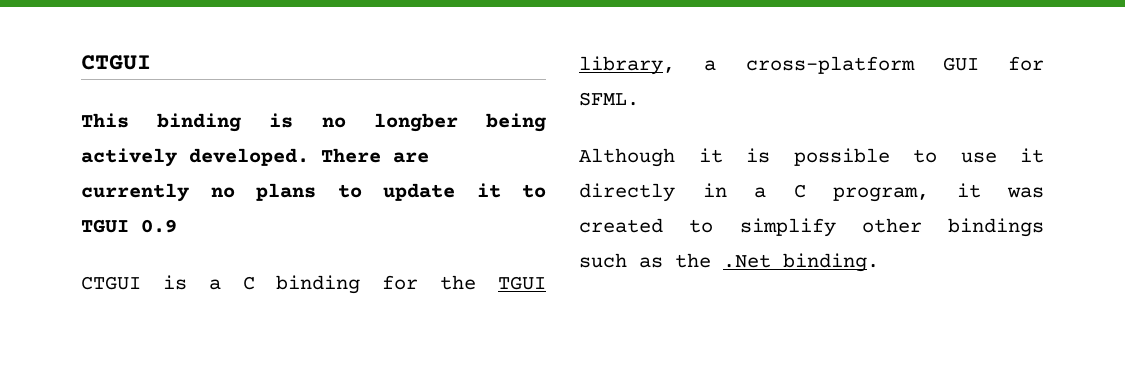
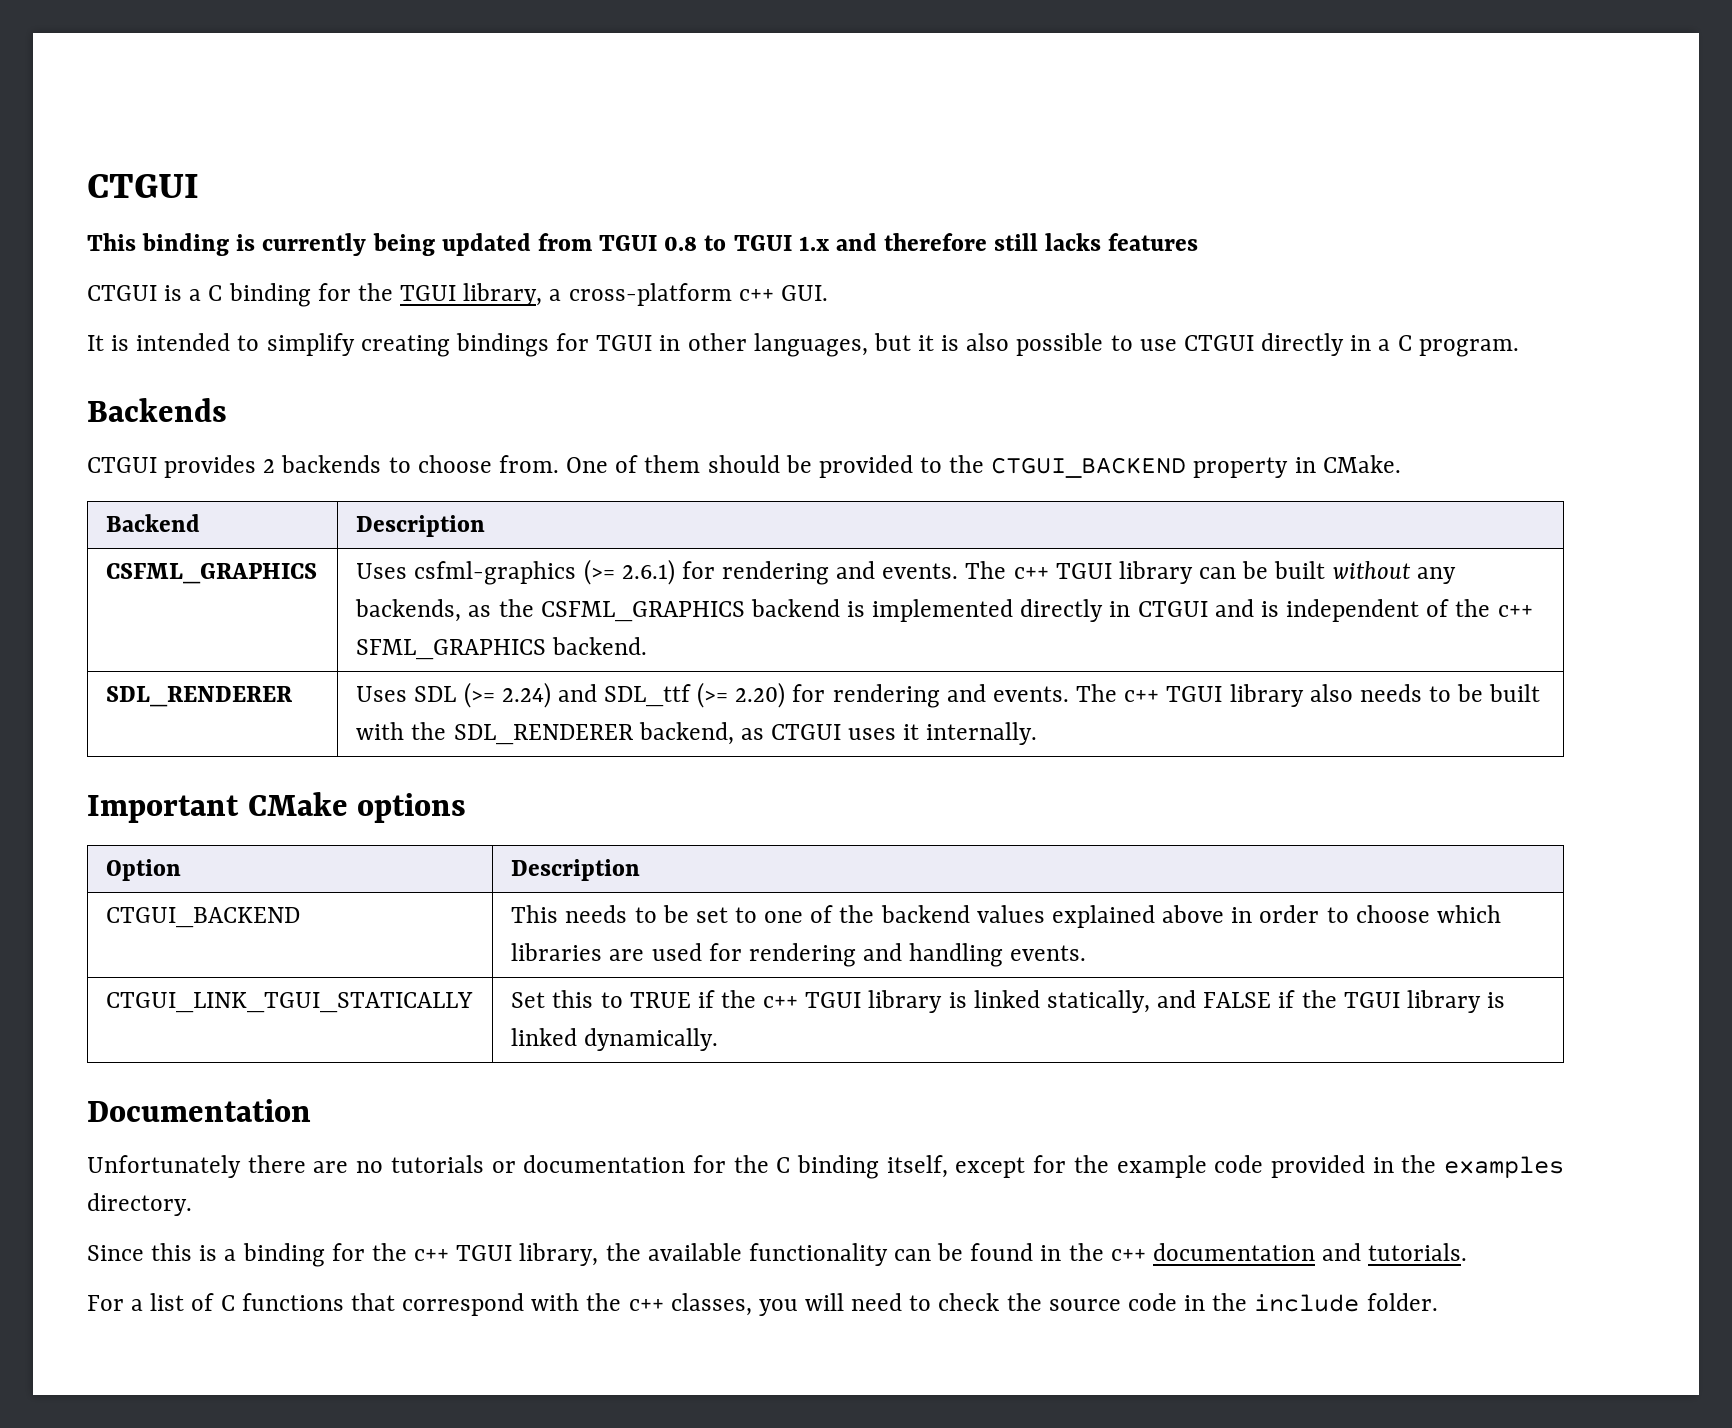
- This binding is no longber being actively developed. There are currently no plans to update it to TGUI 0.9
+ This binding is currently being updated from TGUI 0.8 to TGUI 1.x and therefore still lacks features
- CTGUI is a C binding for the TGUI library, a cross-platform GUI for SFML.
- Although it is possible to use it directly in a C program, it was created to simplify other bindings such as the .Net binding.
+ CTGUI is a C binding for the TGUI library, a cross-platform c++ GUI.
+ It is intended to simplify creating bindings for TGUI in other languages, but it is also possible to use CTGUI directly in a C program.
+ Backends
+ CTGUI provides 2 backends to choose from. One of them should be provided to the CTGUI_BACKEND property in CMake.
+ Backend | Description
+ CSFML_GRAPHICS | Uses csfml-graphics (>= 2.6.1) for rendering and events. The c++ TGUI library can be built without any backends, as the CSFML_GRAPHICS backend is implemented directly in CTGUI and is independent of the c++ SFML_GRAPHICS backend.
+ SDL_RENDERER | Uses SDL (>= 2.24) and SDL_ttf (>= 2.20) for rendering and events. The c++ TGUI library also needs to be built with the SDL_RENDERER backend, as CTGUI uses it internally.
+ Important CMake options
+ Option | Description
+ CTGUI_BACKEND | This needs to be set to one of the backend values explained above in order to choose which libraries are used for rendering and handling events.
+ CTGUI_LINK_TGUI_STATICALLY | Set this to TRUE if the c++ TGUI library is linked statically, and FALSE if the TGUI library is linked dynamically.
+ Documentation
+ Unfortunately there are no tutorials or documentation for the C binding itself, except for the example code provided in the examples directory.
+ Since this is a binding for the c++ TGUI library, the available functionality can be found in the c++ documentation and tutorials.
+ For a list of C functions that correspond with the c++ classes, you will need to check the source code in the include folder.

